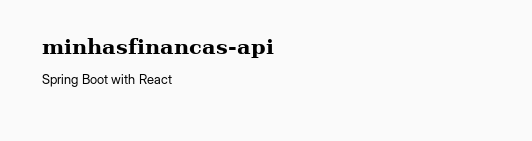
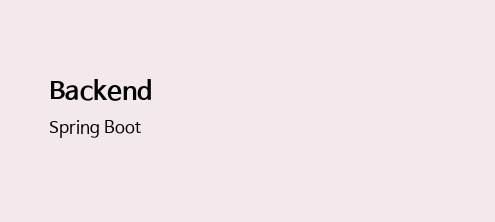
- minhasfinancas-api
+ Backend
- Spring Boot with React
+ Spring Boot

